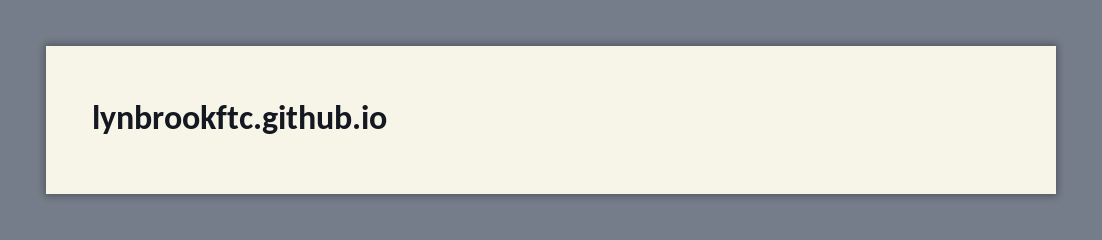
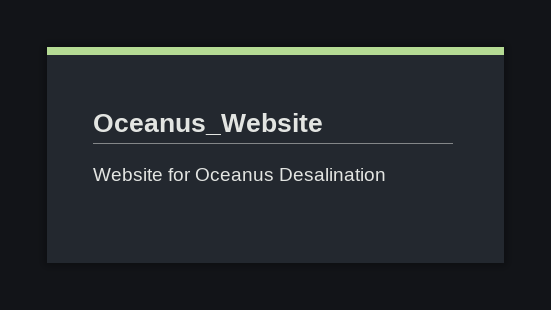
- lynbrookftc.github.io
+ Oceanus_Website
+ Website for Oceanus Desalination

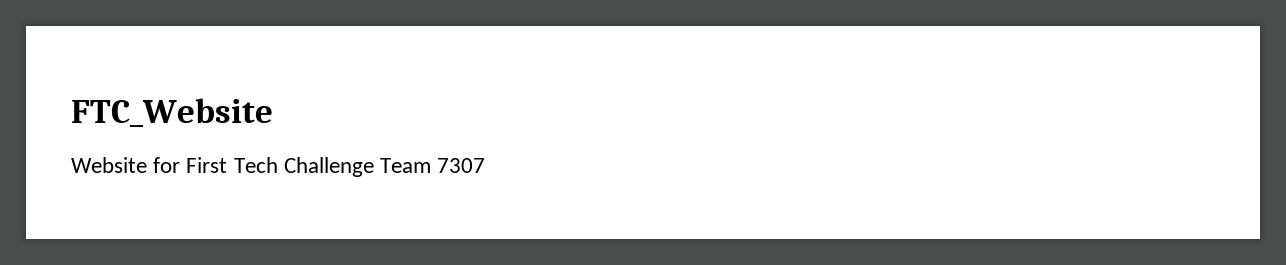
- Oceanus_Website
+ FTC_Website
- Website for Oceanus Desalination
+ Website for First Tech Challenge Team 7307

